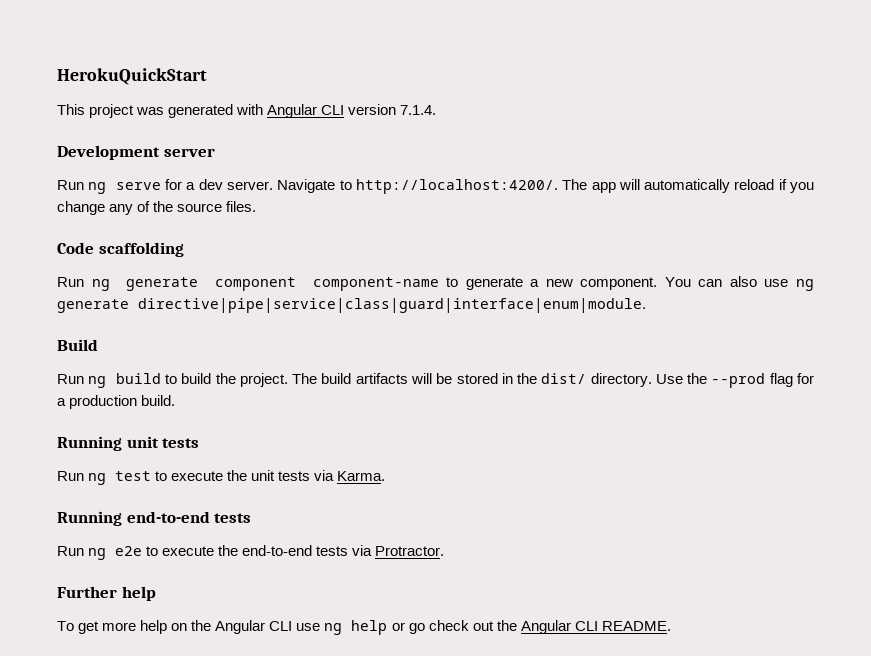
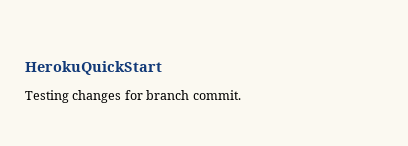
- This project was generated with Angular CLI version 7.1.4.
- Development server
- Run ng serve for a dev server. Navigate to http://localhost:4200/. The app will automatically reload if you change any of the source files.
- Code scaffolding
- Run ng generate component component-name to generate a new component. You can also use ng generate directive|pipe|service|class|guard|interface|enum|module.
- Build
- Run ng build to build the project. The build artifacts will be stored in the dist/ directory. Use the --prod flag for a production build.
- Running unit tests
- Run ng test to execute the unit tests via Karma.
- Running end-to-end tests
- Run ng e2e to execute the end-to-end tests via Protractor.
- Further help
- To get more help on the Angular CLI use ng help or go check out the Angular CLI README.
+ Testing changes for branch commit.

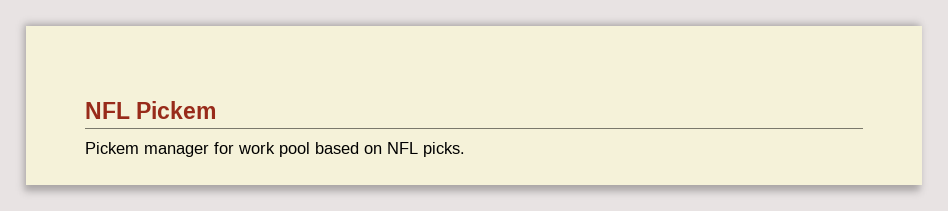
- HerokuQuickStart
- Testing changes for branch commit.
+ NFL Pickem
+ Pickem manager for work pool based on NFL picks.

